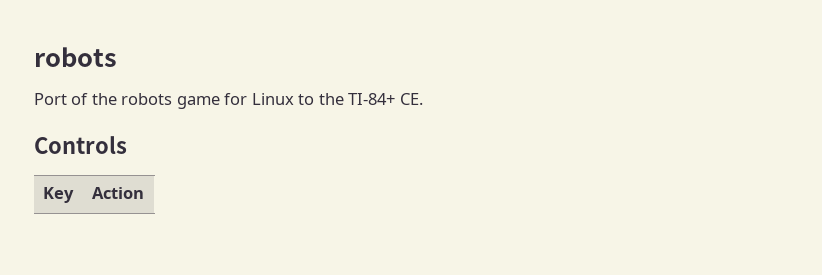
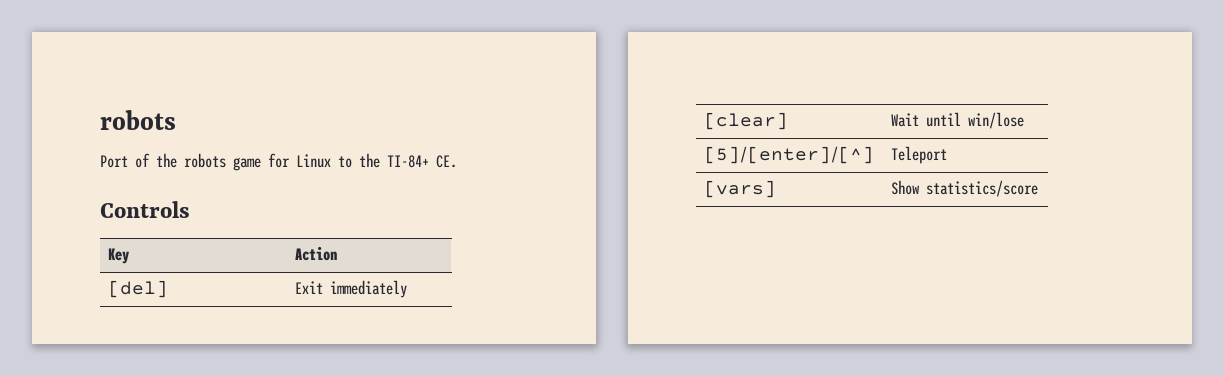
+ [del] | Exit immediately
+ [clear] | Wait until win/lose
+ [5]/[enter]/[^] | Teleport
+ [vars] | Show statistics/score

